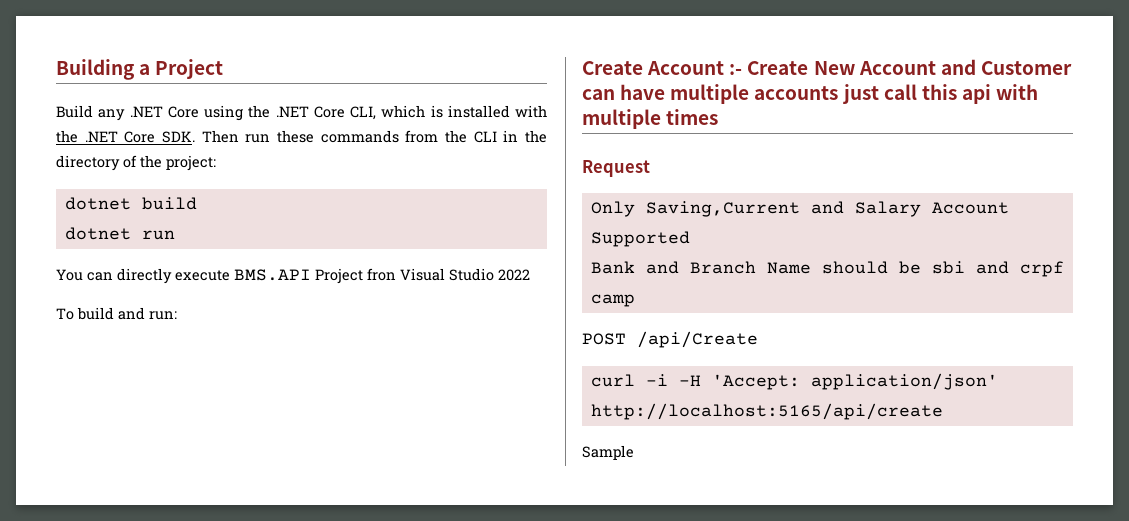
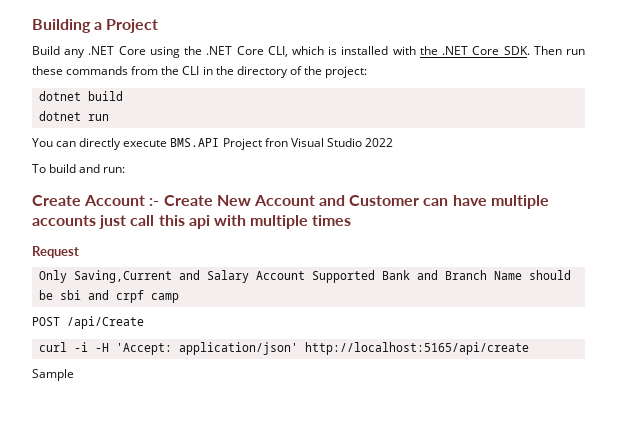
- Only Saving,Current and Salary Account Supported
- Bank and Branch Name should be sbi and crpf camp
+ Only Saving,Current and Salary Account Supported Bank and Branch Name should be sbi and crpf camp

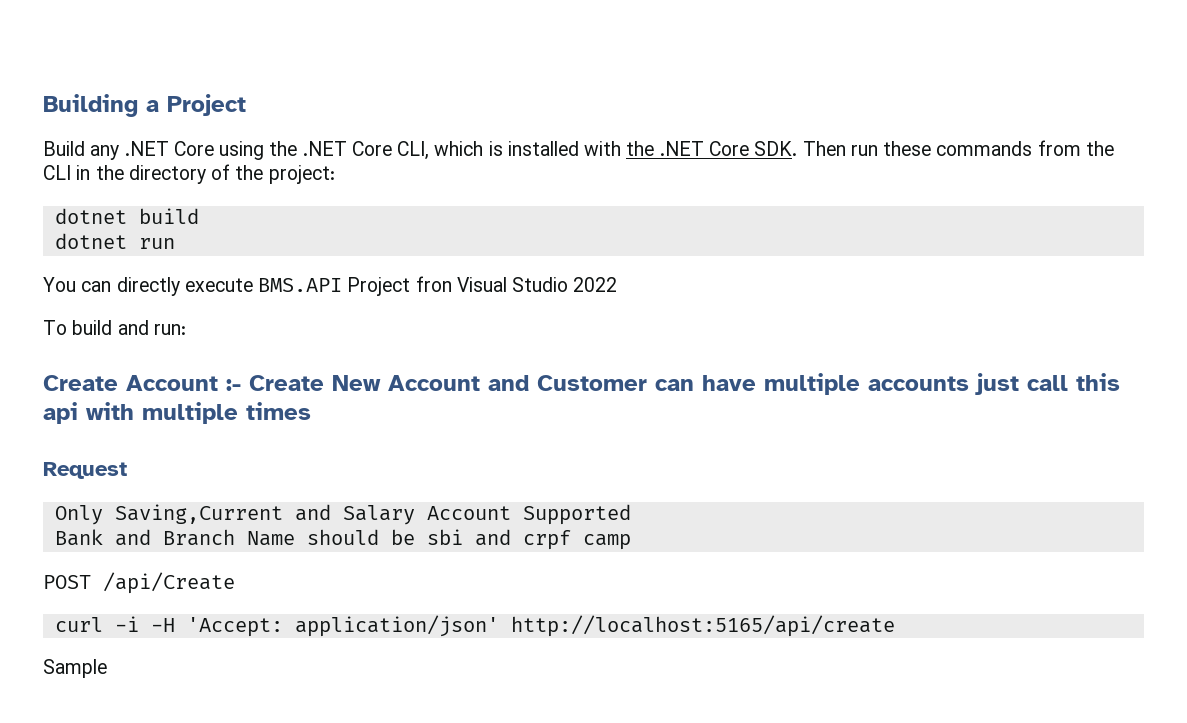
- Only Saving,Current and Salary Account Supported Bank and Branch Name should be sbi and crpf camp
+ Only Saving,Current and Salary Account Supported
+ Bank and Branch Name should be sbi and crpf camp

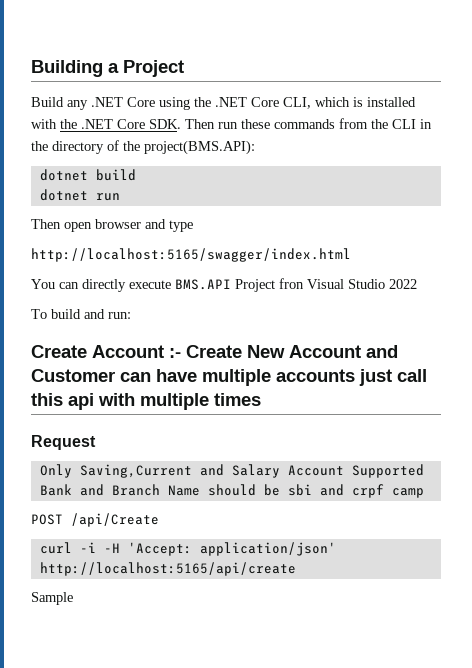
- Build any .NET Core using the .NET Core CLI, which is installed with the .NET Core SDK. Then run these commands from the CLI in the directory of the project:
+ Build any .NET Core using the .NET Core CLI, which is installed with the .NET Core SDK. Then run these commands from the CLI in the directory of the project(BMS.API):
+ Then open browser and type
+ http://localhost:5165/swagger/index.html

